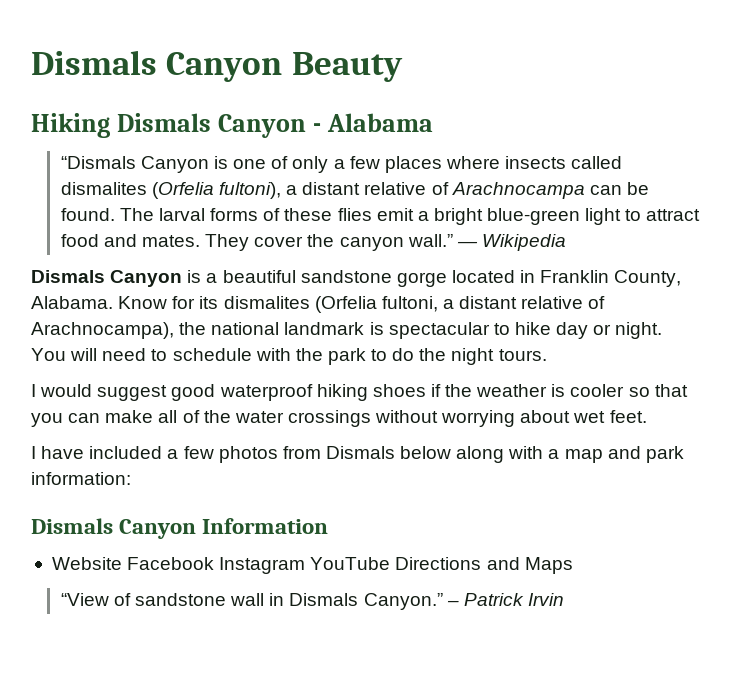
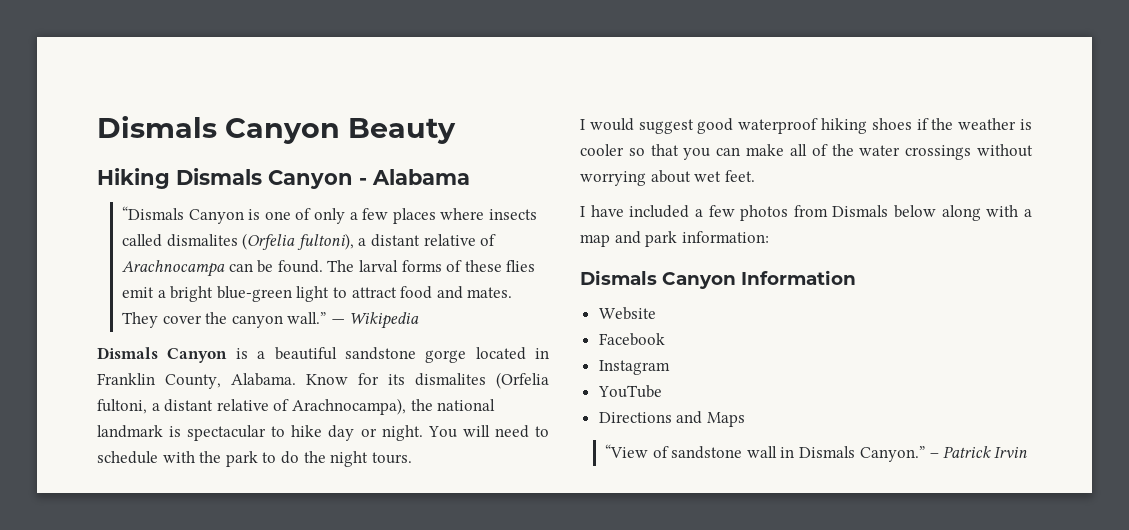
- Website Facebook Instagram YouTube Directions and Maps
+ Website
+ Facebook
+ Instagram
+ YouTube
+ Directions and Maps

